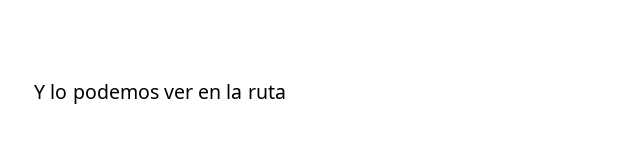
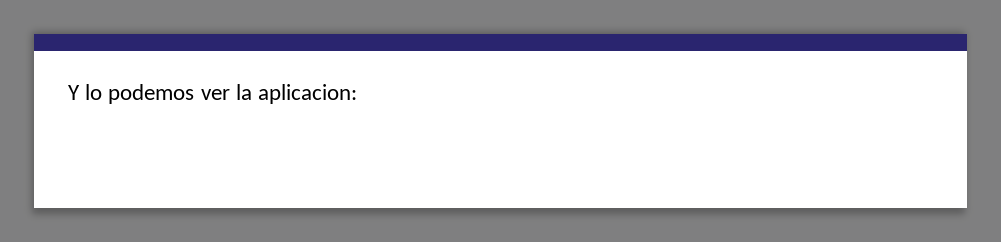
- Y lo podemos ver en la ruta
+ Y lo podemos ver la aplicacion:

